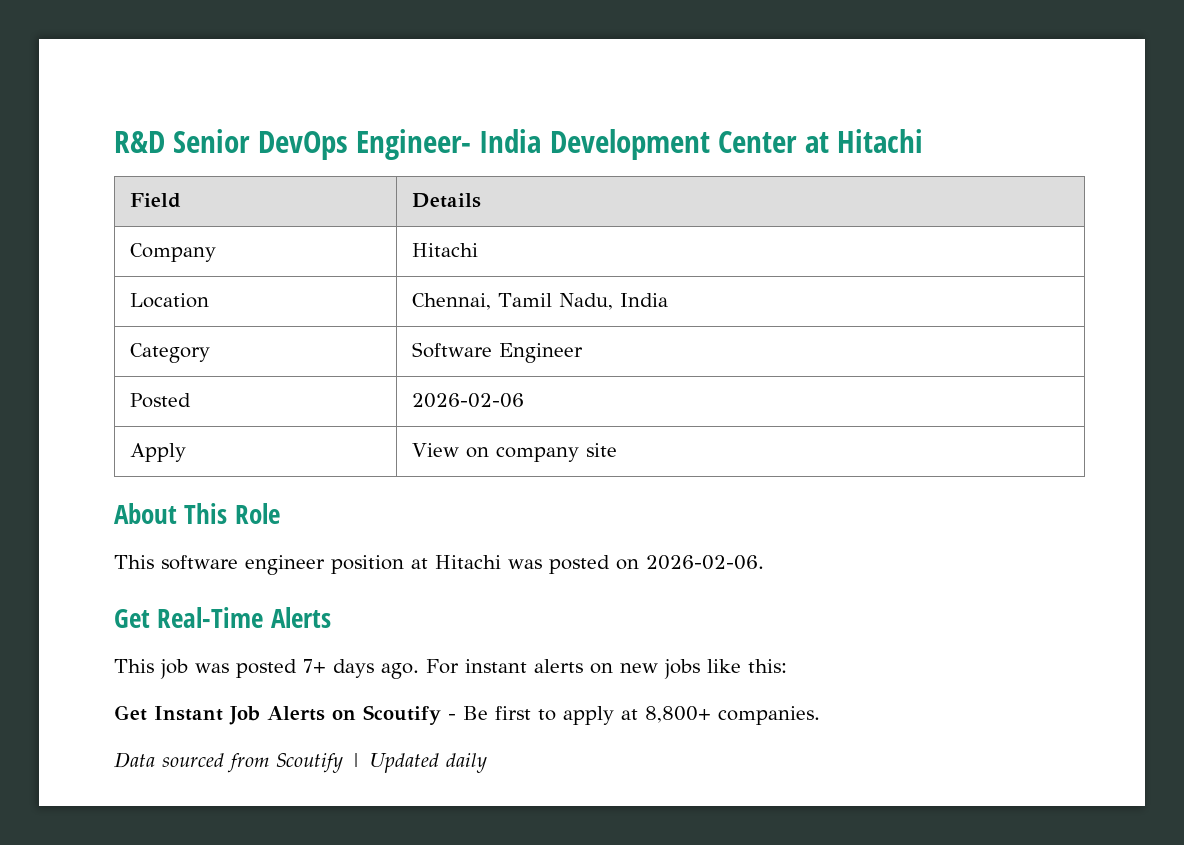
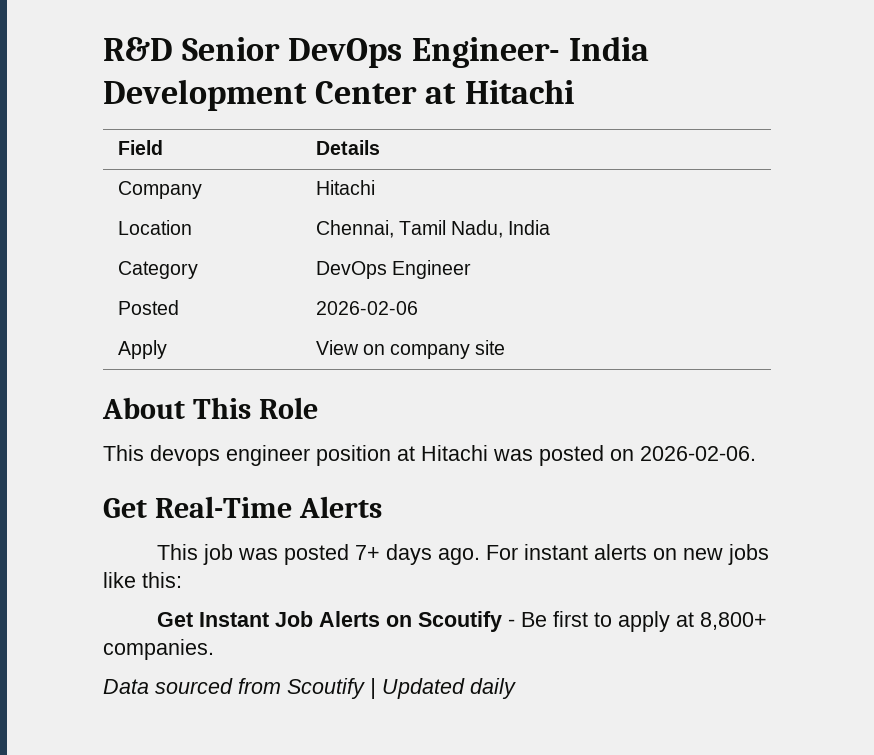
- Category | Software Engineer
+ Category | DevOps Engineer
- This software engineer position at Hitachi was posted on 2026-02-06.
+ This devops engineer position at Hitachi was posted on 2026-02-06.

